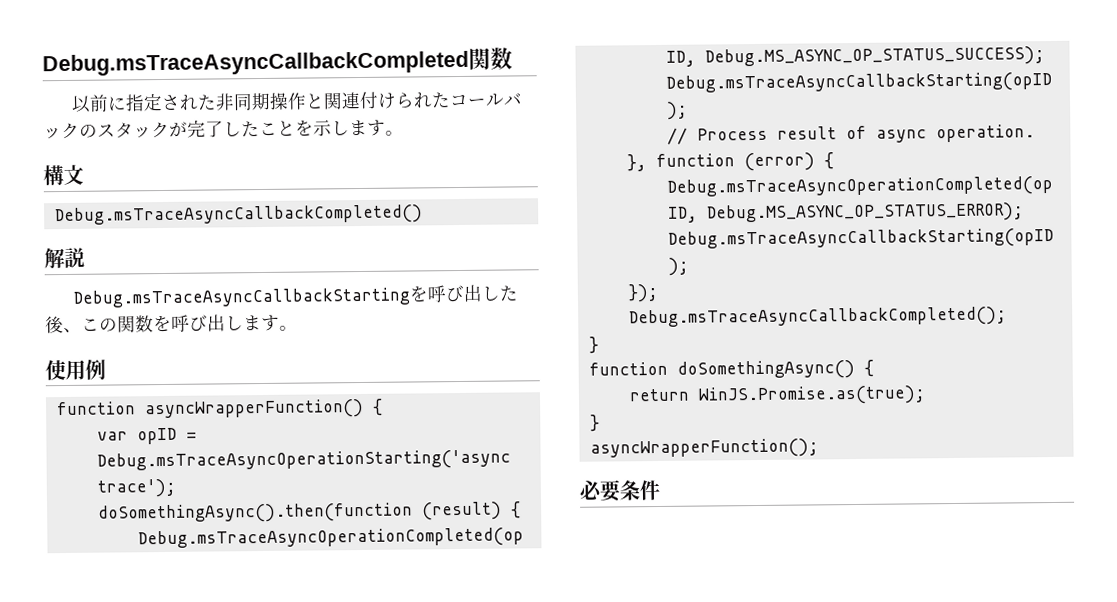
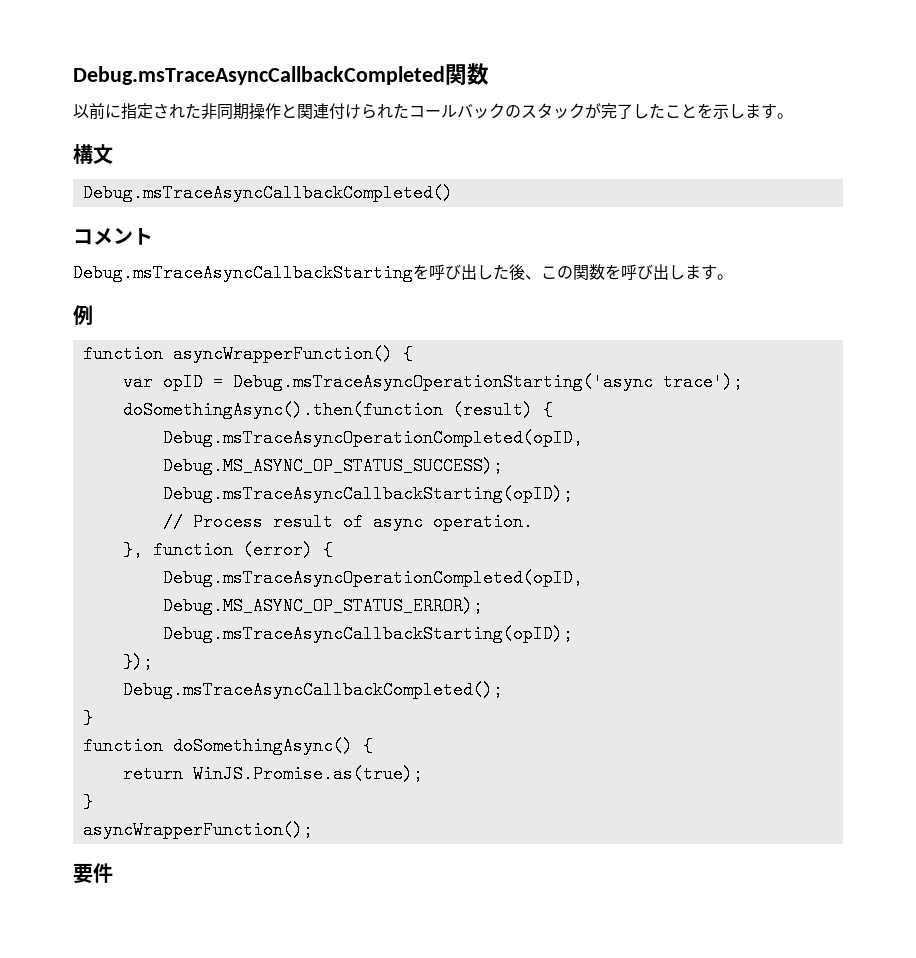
- 解説
+ コメント
- 使用例
+ 例
- 必要条件
+ 要件

